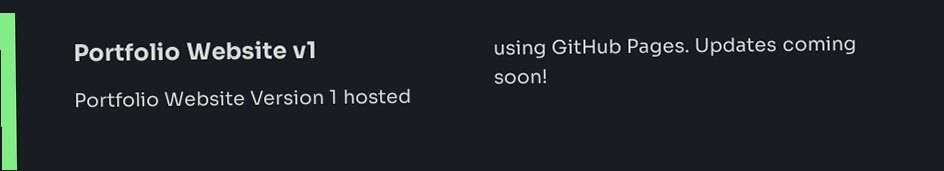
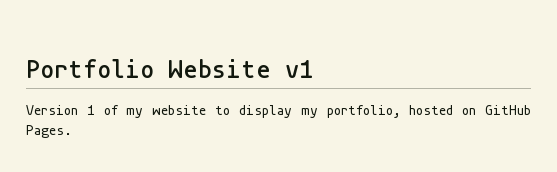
- Portfolio Website Version 1 hosted using GitHub Pages. Updates coming soon!
+ Version 1 of my website to display my portfolio, hosted on GitHub Pages.

